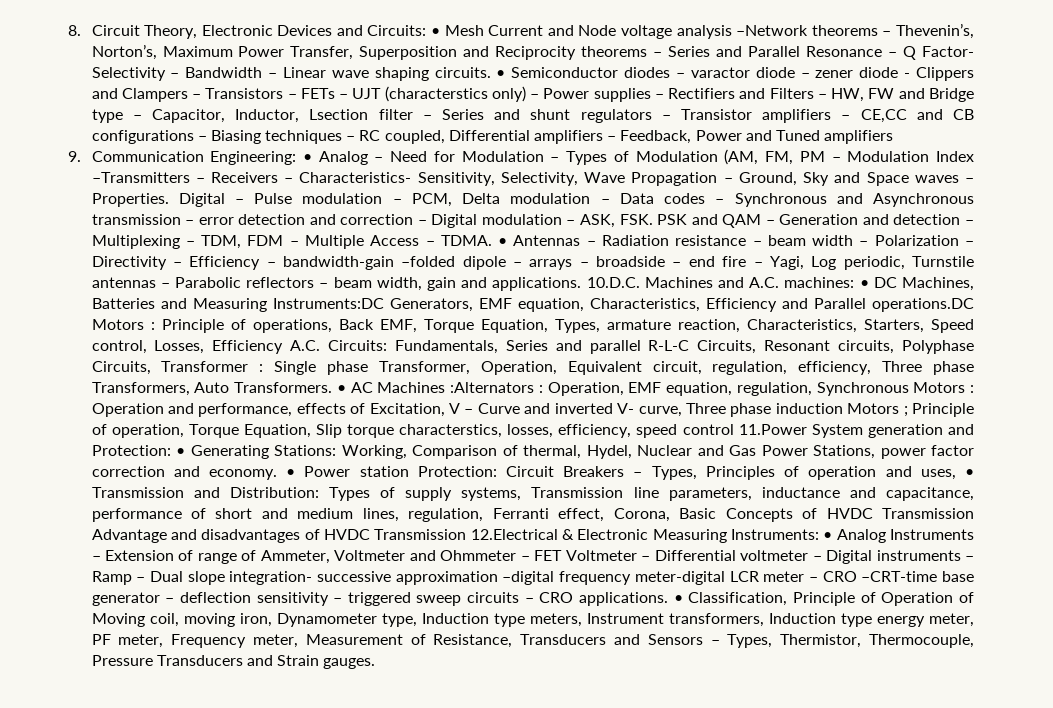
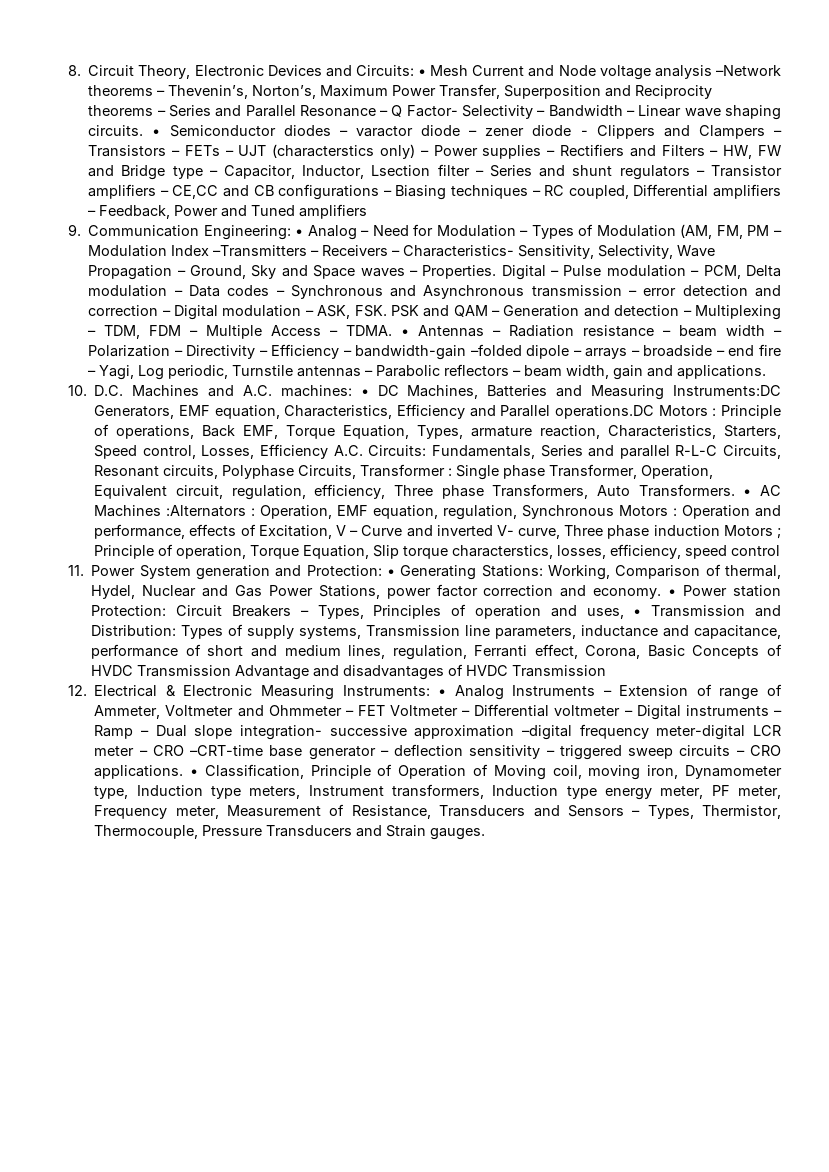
- • Antennas – Radiation resistance – beam width – Polarization – Directivity – Efficiency – bandwidth-gain –folded dipole – arrays – broadside – end fire – Yagi, Log periodic, Turnstile antennas – Parabolic reflectors – beam width, gain and applications. 10.D.C. Machines and A.C. machines:
+ • Antennas – Radiation resistance – beam width – Polarization – Directivity – Efficiency – bandwidth-gain –folded dipole – arrays – broadside – end fire – Yagi, Log periodic, Turnstile antennas – Parabolic reflectors – beam width, gain and applications.
+ 10. D.C. Machines and A.C. machines:
- Principle of operation, Torque Equation, Slip torque characterstics, losses, efficiency, speed control 11.Power System generation and Protection:
+ Principle of operation, Torque Equation, Slip torque characterstics, losses, efficiency, speed control
+ 11. Power System generation and Protection:
- Types of supply systems, Transmission line parameters, inductance and capacitance, performance of short and medium lines, regulation, Ferranti effect, Corona, Basic Concepts of HVDC Transmission Advantage and disadvantages of HVDC Transmission 12.Electrical & Electronic Measuring Instruments:
+ Types of supply systems, Transmission line parameters, inductance and capacitance, performance of short and medium lines, regulation, Ferranti effect, Corona, Basic Concepts of HVDC Transmission Advantage and disadvantages of HVDC Transmission
+ 12. Electrical & Electronic Measuring Instruments:

